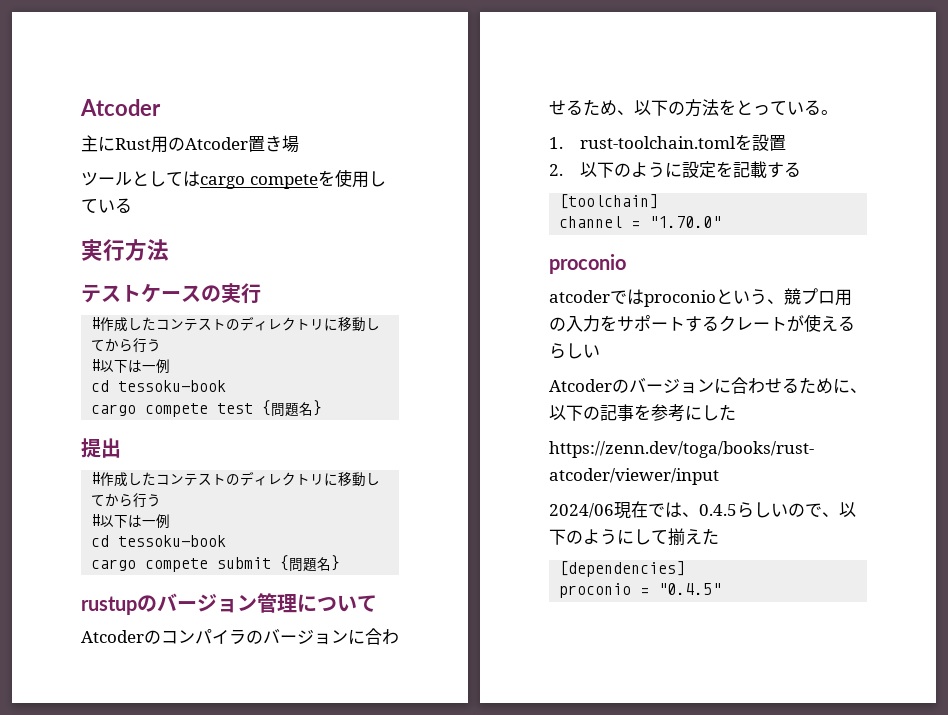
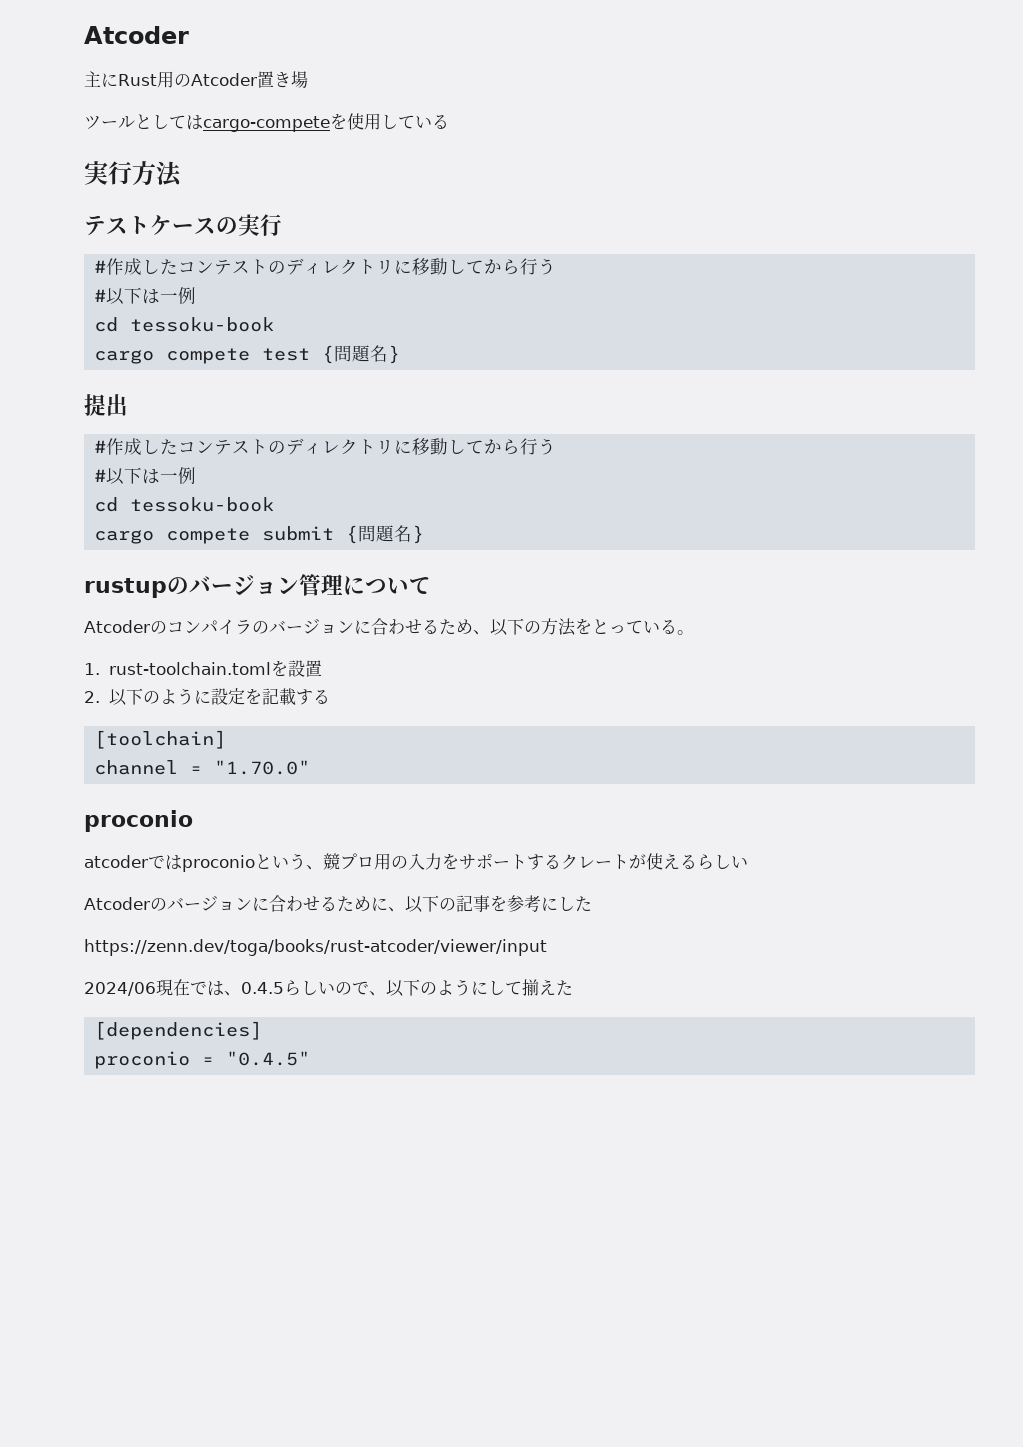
- ツールとしてはcargo competeを使用している
+ ツールとしてはcargo-competeを使用している

